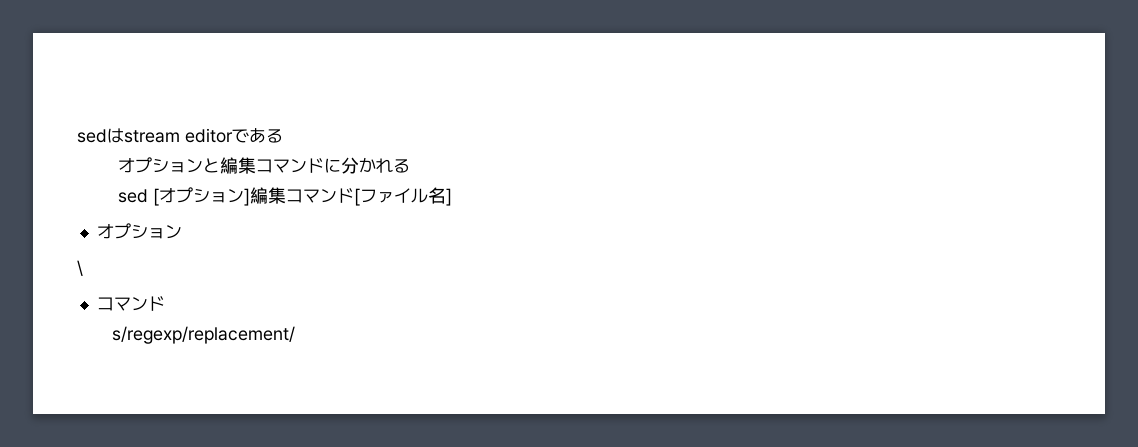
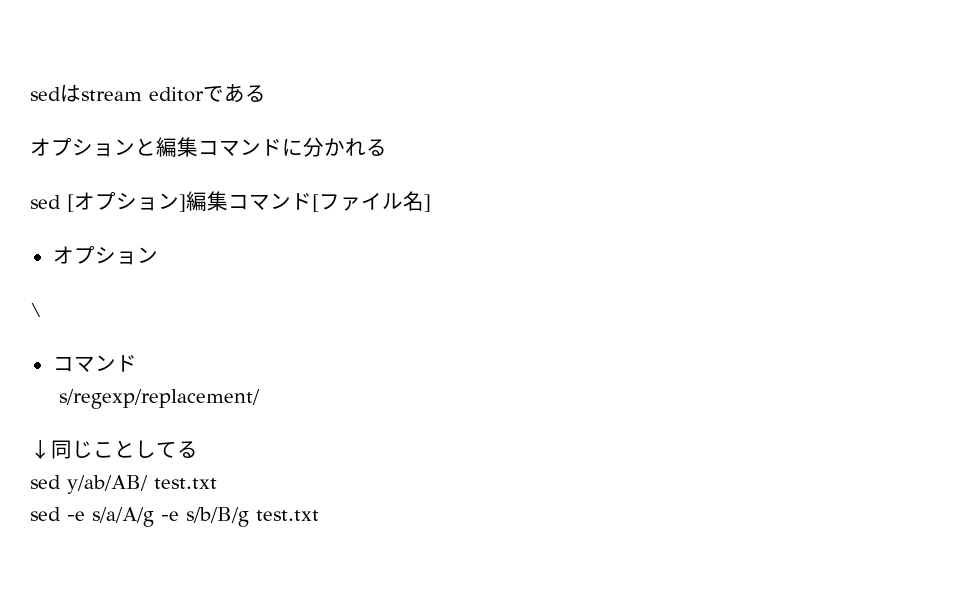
+ ↓同じことしてる
+ sed y/ab/AB/ test.txt
+ sed -e s/a/A/g -e s/b/B/g test.txt

